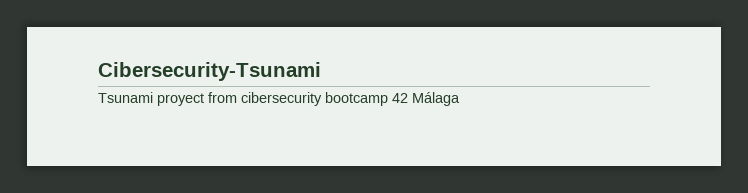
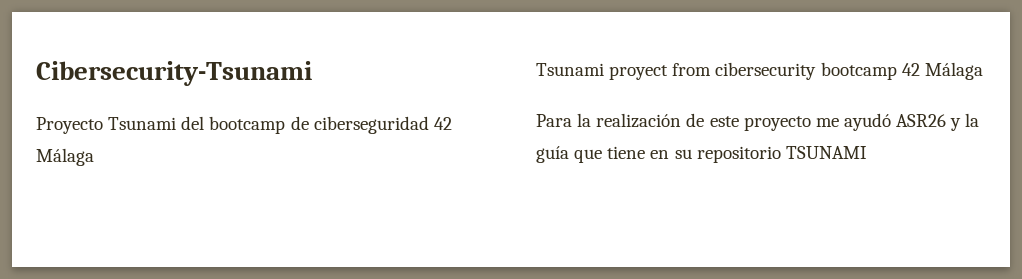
+ Proyecto Tsunami del bootcamp de ciberseguridad 42 Málaga
+ Para la realización de este proyecto me ayudó ASR26 y la guía que tiene en su repositorio TSUNAMI

